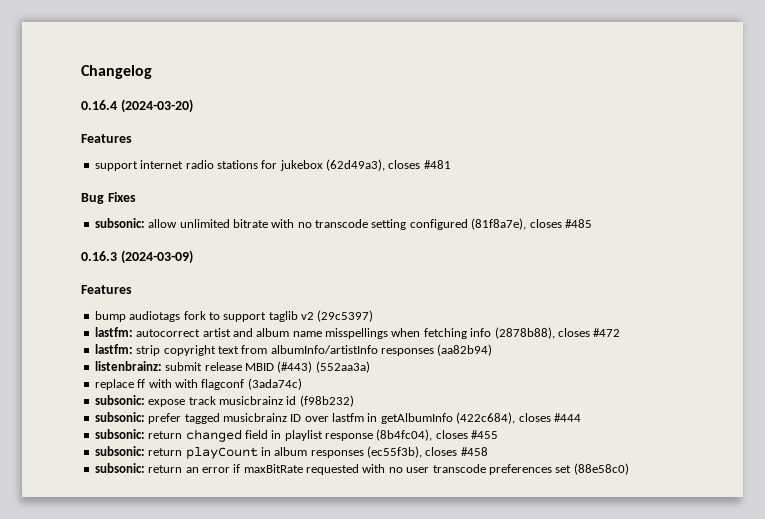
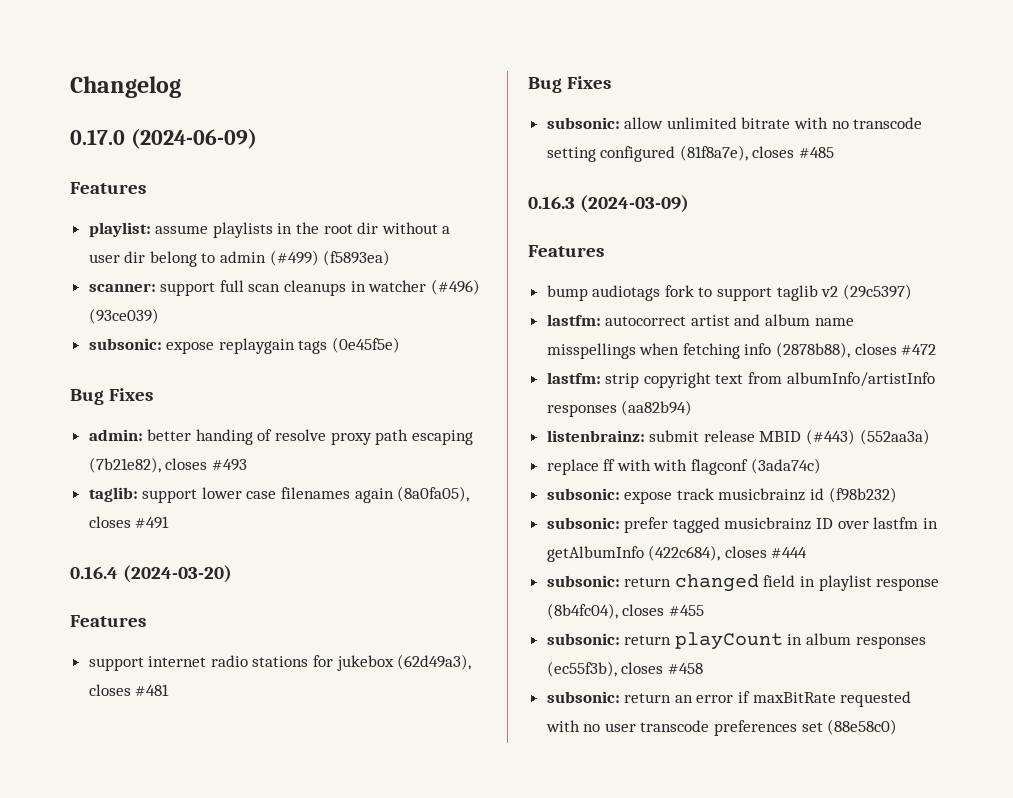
+ 0.17.0 (2024-06-09)
+ Features
+ playlist: assume playlists in the root dir without a user dir belong to admin (#499) (f5893ea)
+ scanner: support full scan cleanups in watcher (#496) (93ce039)
+ subsonic: expose replaygain tags (0e45f5e)
+ Bug Fixes
+ admin: better handing of resolve proxy path escaping (7b21e82), closes #493
+ taglib: support lower case filenames again (8a0fa05), closes #491

